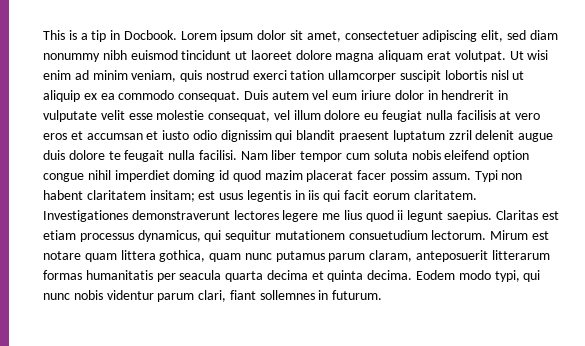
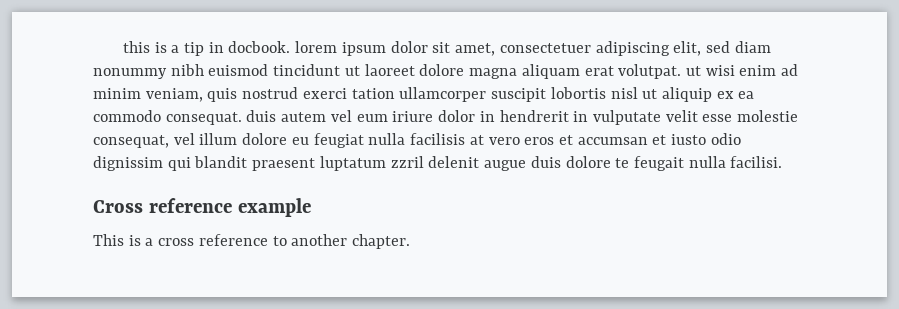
- This is a tip in Docbook. Lorem ipsum dolor sit amet, consectetuer adipiscing elit, sed diam nonummy nibh euismod tincidunt ut laoreet dolore magna aliquam erat volutpat. Ut wisi enim ad minim veniam, quis nostrud exerci tation ullamcorper suscipit lobortis nisl ut aliquip ex ea commodo consequat. Duis autem vel eum iriure dolor in hendrerit in vulputate velit esse molestie consequat, vel illum dolore eu feugiat nulla facilisis at vero eros et accumsan et iusto odio dignissim qui blandit praesent luptatum zzril delenit augue duis dolore te feugait nulla facilisi. Nam liber tempor cum soluta nobis eleifend option congue nihil imperdiet doming id quod mazim placerat facer possim assum. Typi non habent claritatem insitam; est usus legentis in iis qui facit eorum claritatem. Investigationes demonstraverunt lectores legere me lius quod ii legunt saepius. Claritas est etiam processus dynamicus, qui sequitur mutationem consuetudium lectorum. Mirum est notare quam littera gothica, quam nunc putamus parum claram, anteposuerit litterarum formas humanitatis per seacula quarta decima et quinta decima. Eodem modo typi, qui nunc nobis videntur parum clari, fiant sollemnes in futurum.
+ this is a tip in docbook. lorem ipsum dolor sit amet, consectetuer adipiscing elit, sed diam nonummy nibh euismod tincidunt ut laoreet dolore magna aliquam erat volutpat. ut wisi enim ad minim veniam, quis nostrud exerci tation ullamcorper suscipit lobortis nisl ut aliquip ex ea commodo consequat. duis autem vel eum iriure dolor in hendrerit in vulputate velit esse molestie consequat, vel illum dolore eu feugiat nulla facilisis at vero eros et accumsan et iusto odio dignissim qui blandit praesent luptatum zzril delenit augue duis dolore te feugait nulla facilisi.
+ Cross reference example
+ This is a cross reference to another chapter.

